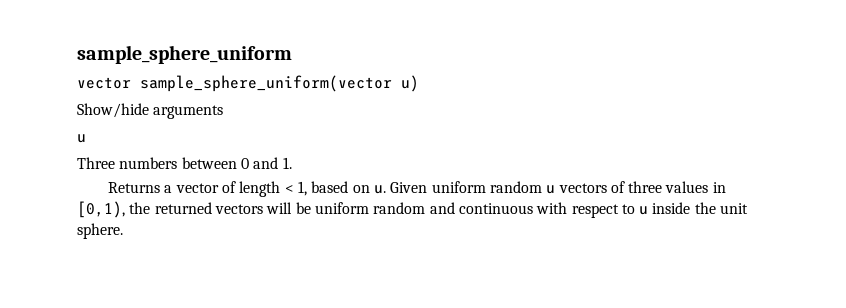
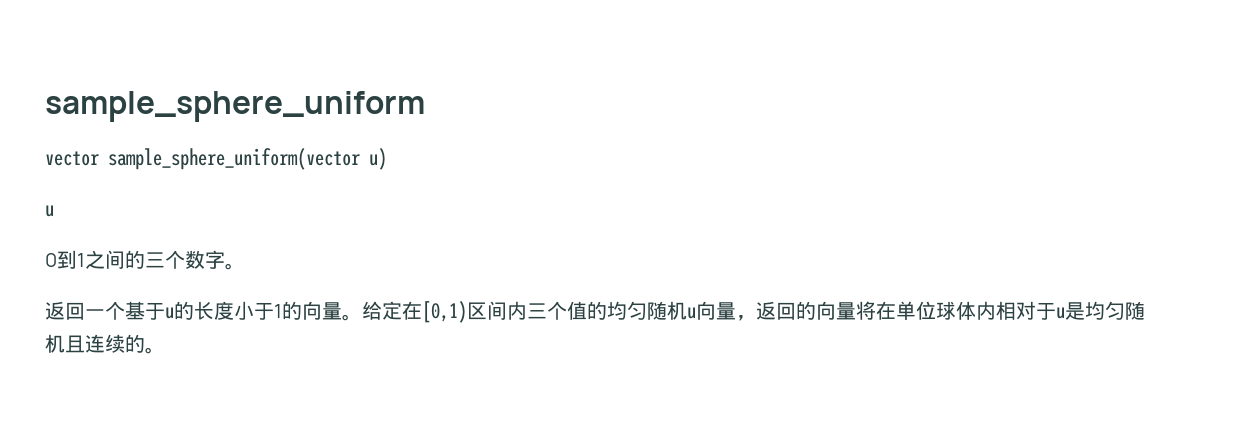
- Show/hide arguments
- Three numbers between 0 and 1.
- Returns a vector of length < 1, based on u. Given uniform random u vectors of three values in [0,1), the returned vectors will be uniform random and continuous with respect to u inside the unit sphere.
+ 0到1之间的三个数字。
+ 返回一个基于u的长度小于1的向量。给定在[0,1)区间内三个值的均匀随机u向量，返回的向量将在单位球体内相对于u是均匀随机且连续的。

